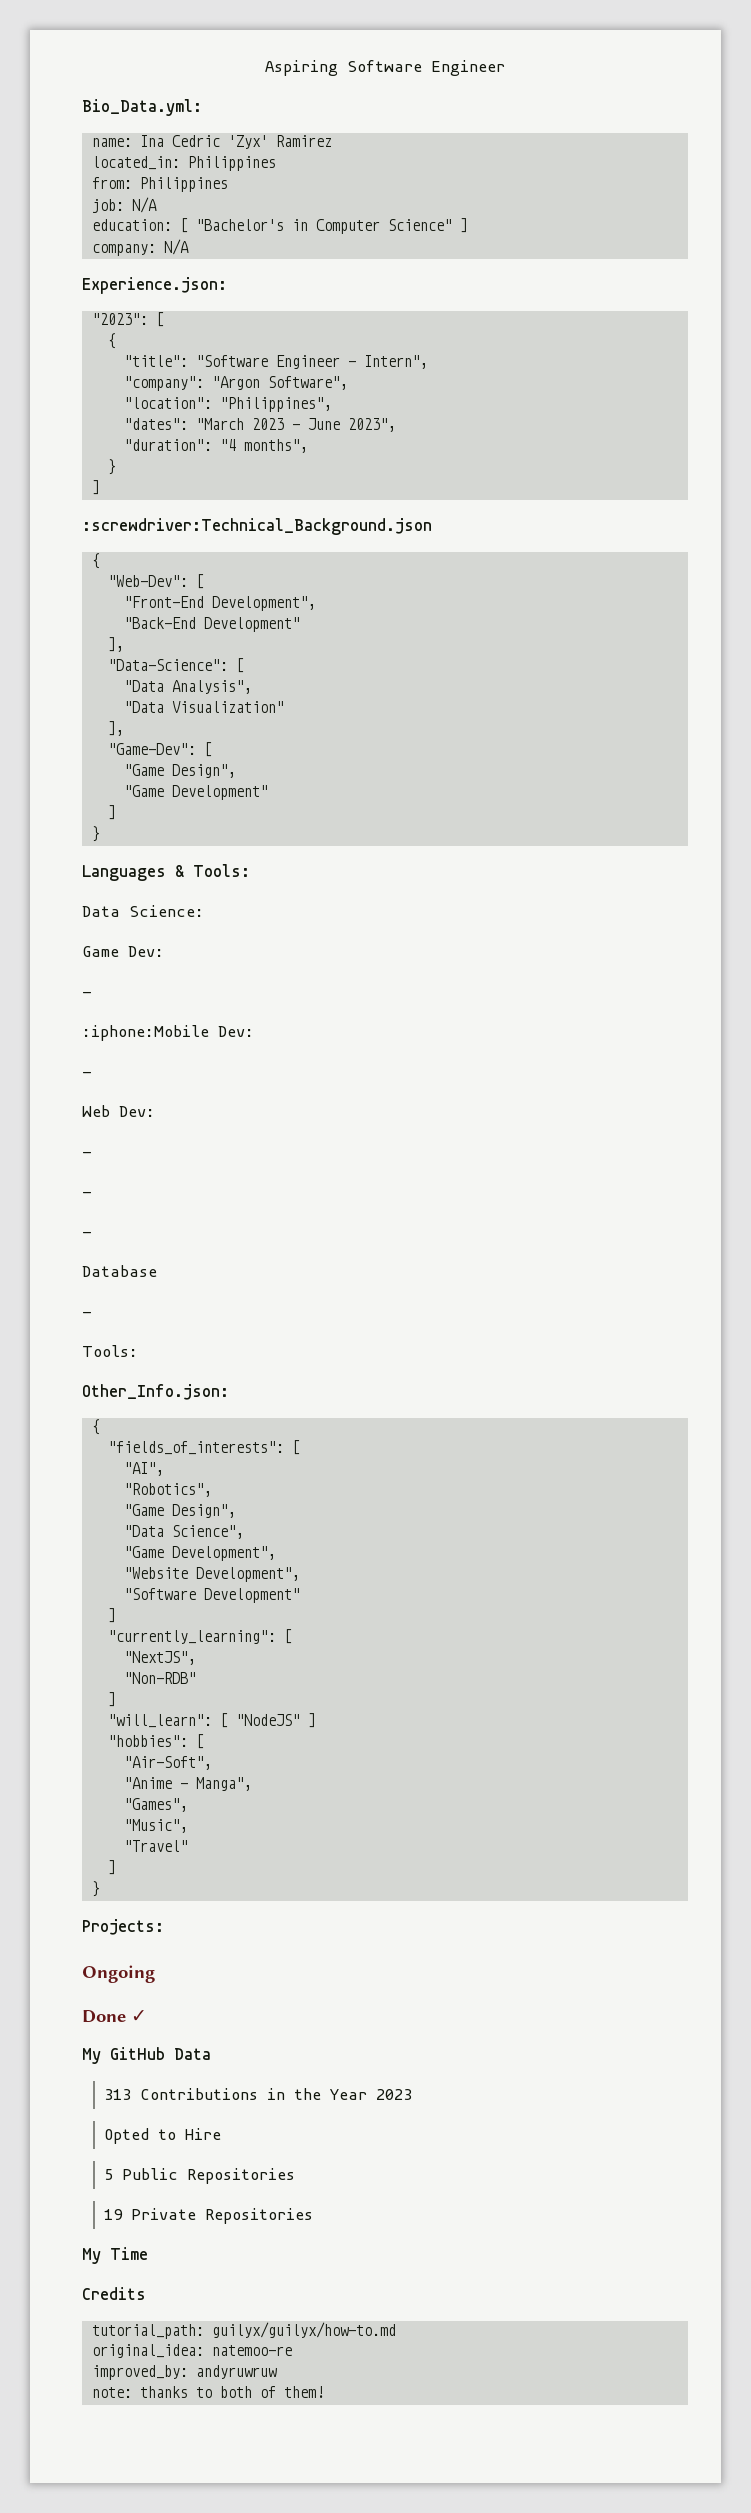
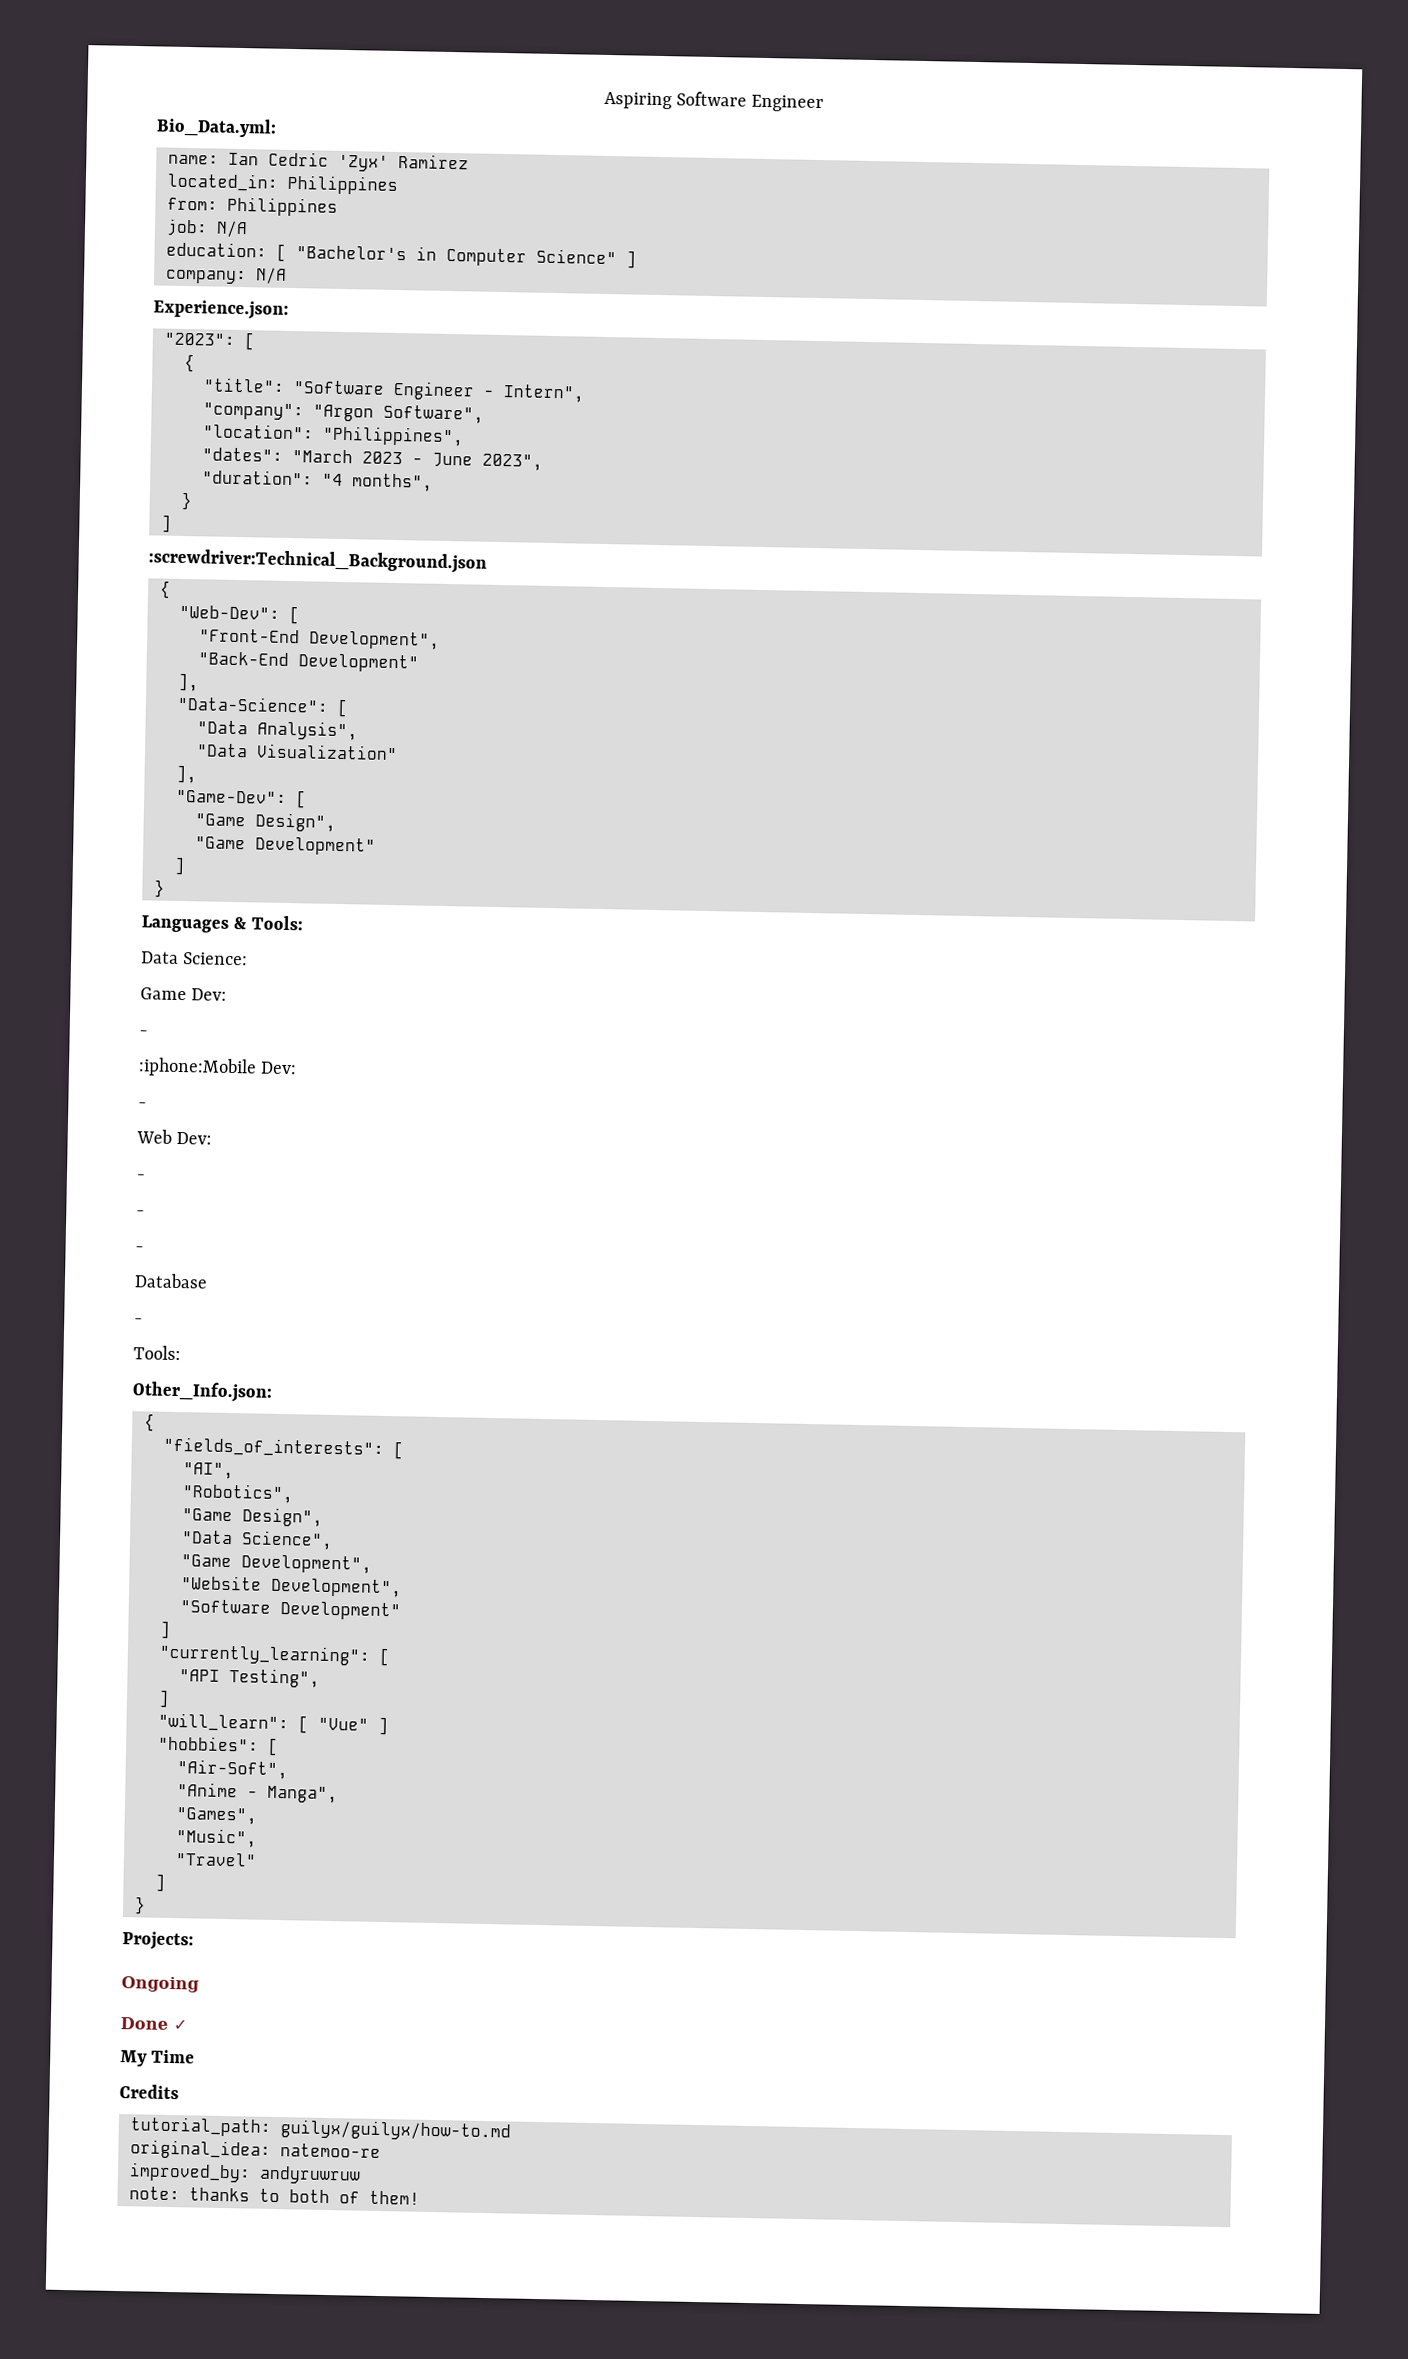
- name: Ina Cedric 'Zyx' Ramirez
+ name: Ian Cedric 'Zyx' Ramirez
- "NextJS",
- "Non-RDB"
+ "API Testing",
- "will_learn": [ "NodeJS" ]
+ "will_learn": [ "Vue" ]
- My GitHub Data
- 313 Contributions in the Year 2023
- Opted to Hire
- 5 Public Repositories
- 19 Private Repositories

